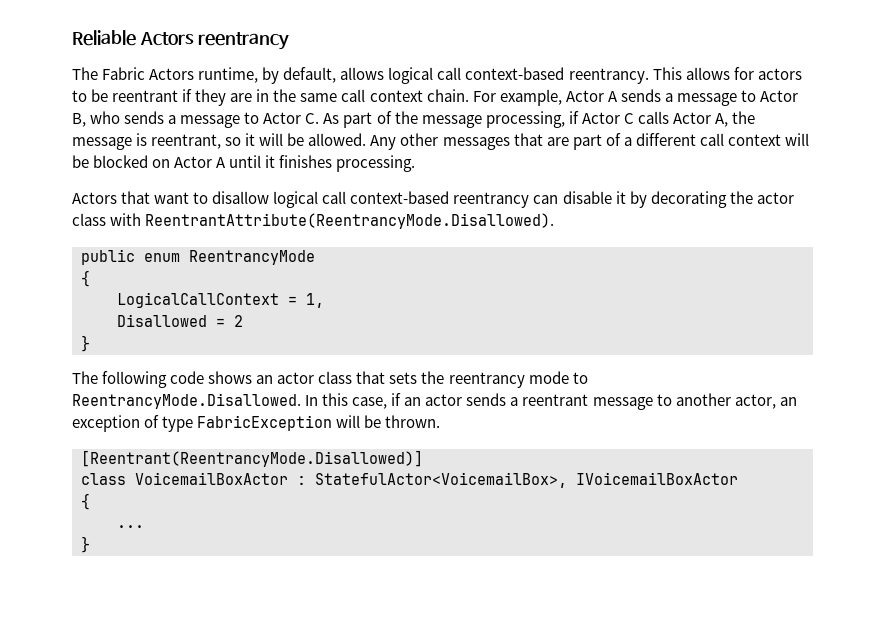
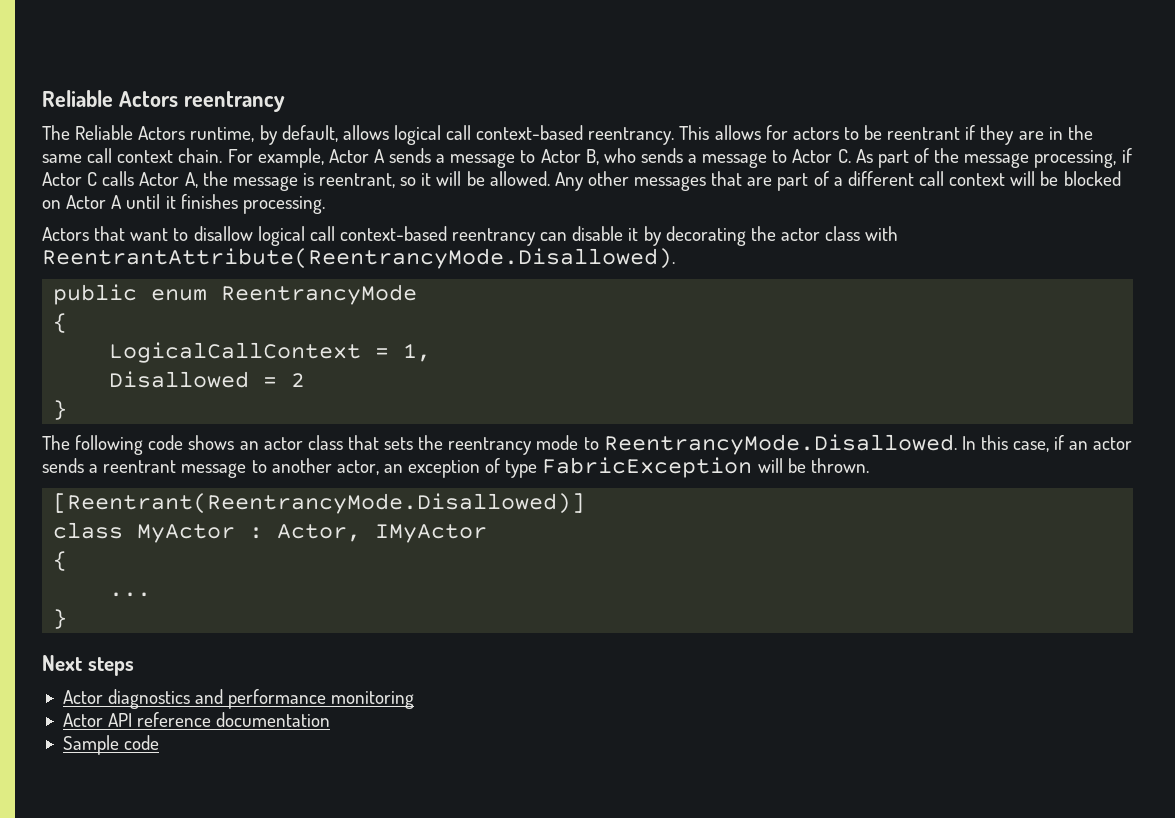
- The Fabric Actors runtime, by default, allows logical call context-based reentrancy.
+ The Reliable Actors runtime, by default, allows logical call context-based reentrancy.
- class VoicemailBoxActor : StatefulActor<VoicemailBox>, IVoicemailBoxActor
+ class MyActor : Actor, IMyActor
+ Next steps
+ Actor diagnostics and performance monitoring
+ Actor API reference documentation
+ Sample code

